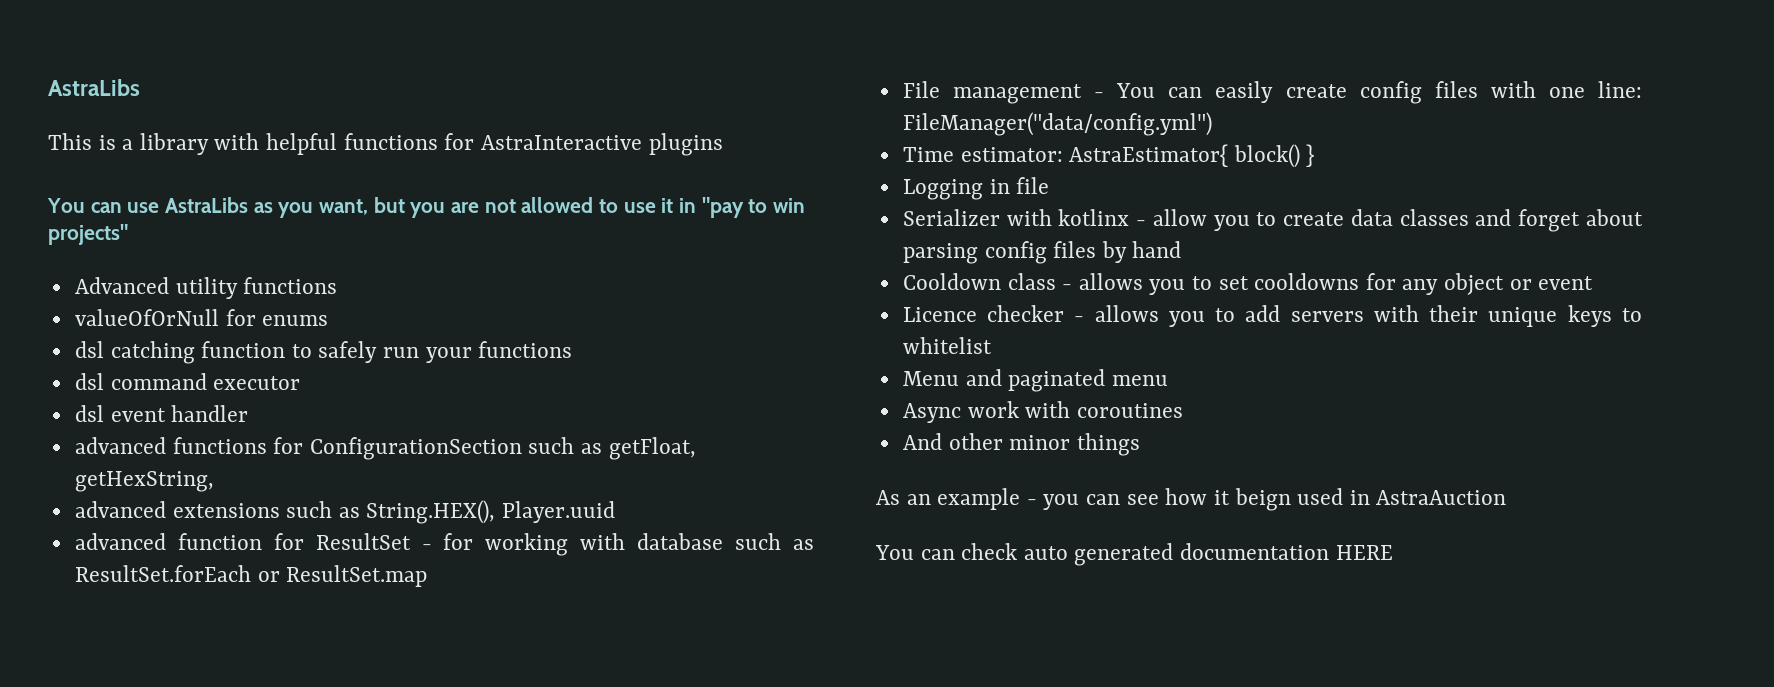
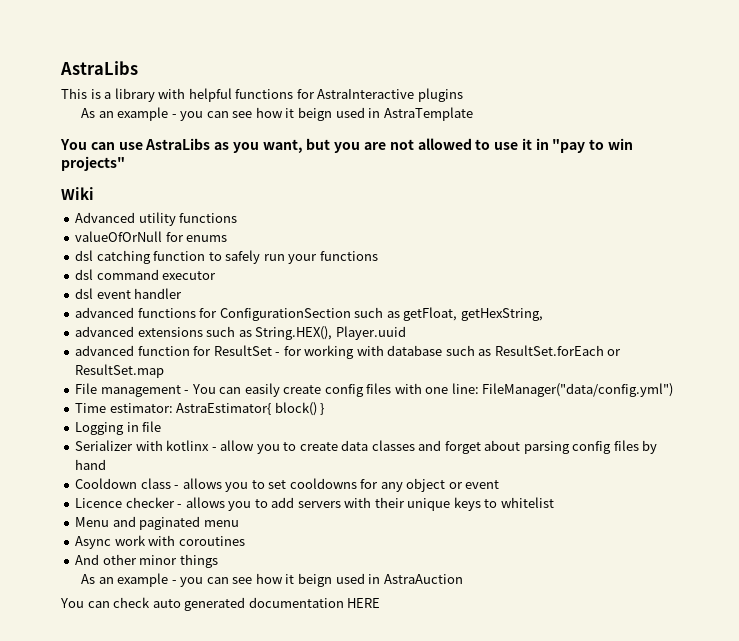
+ As an example - you can see how it beign used in AstraTemplate
+ Wiki

